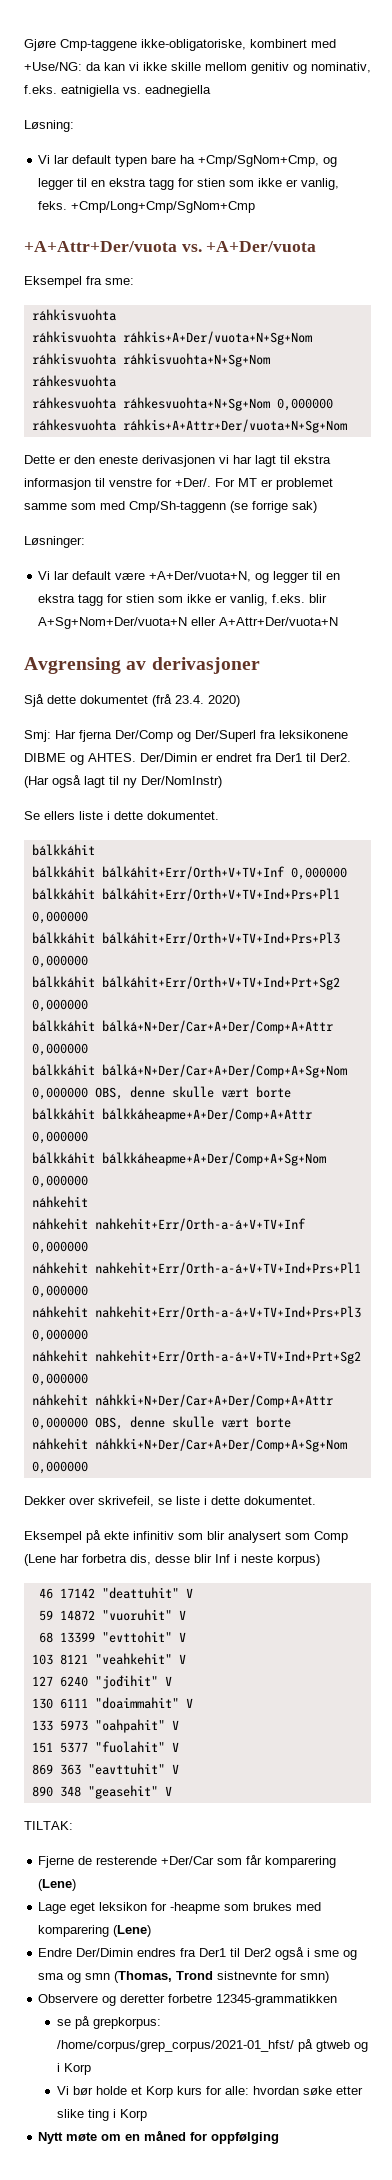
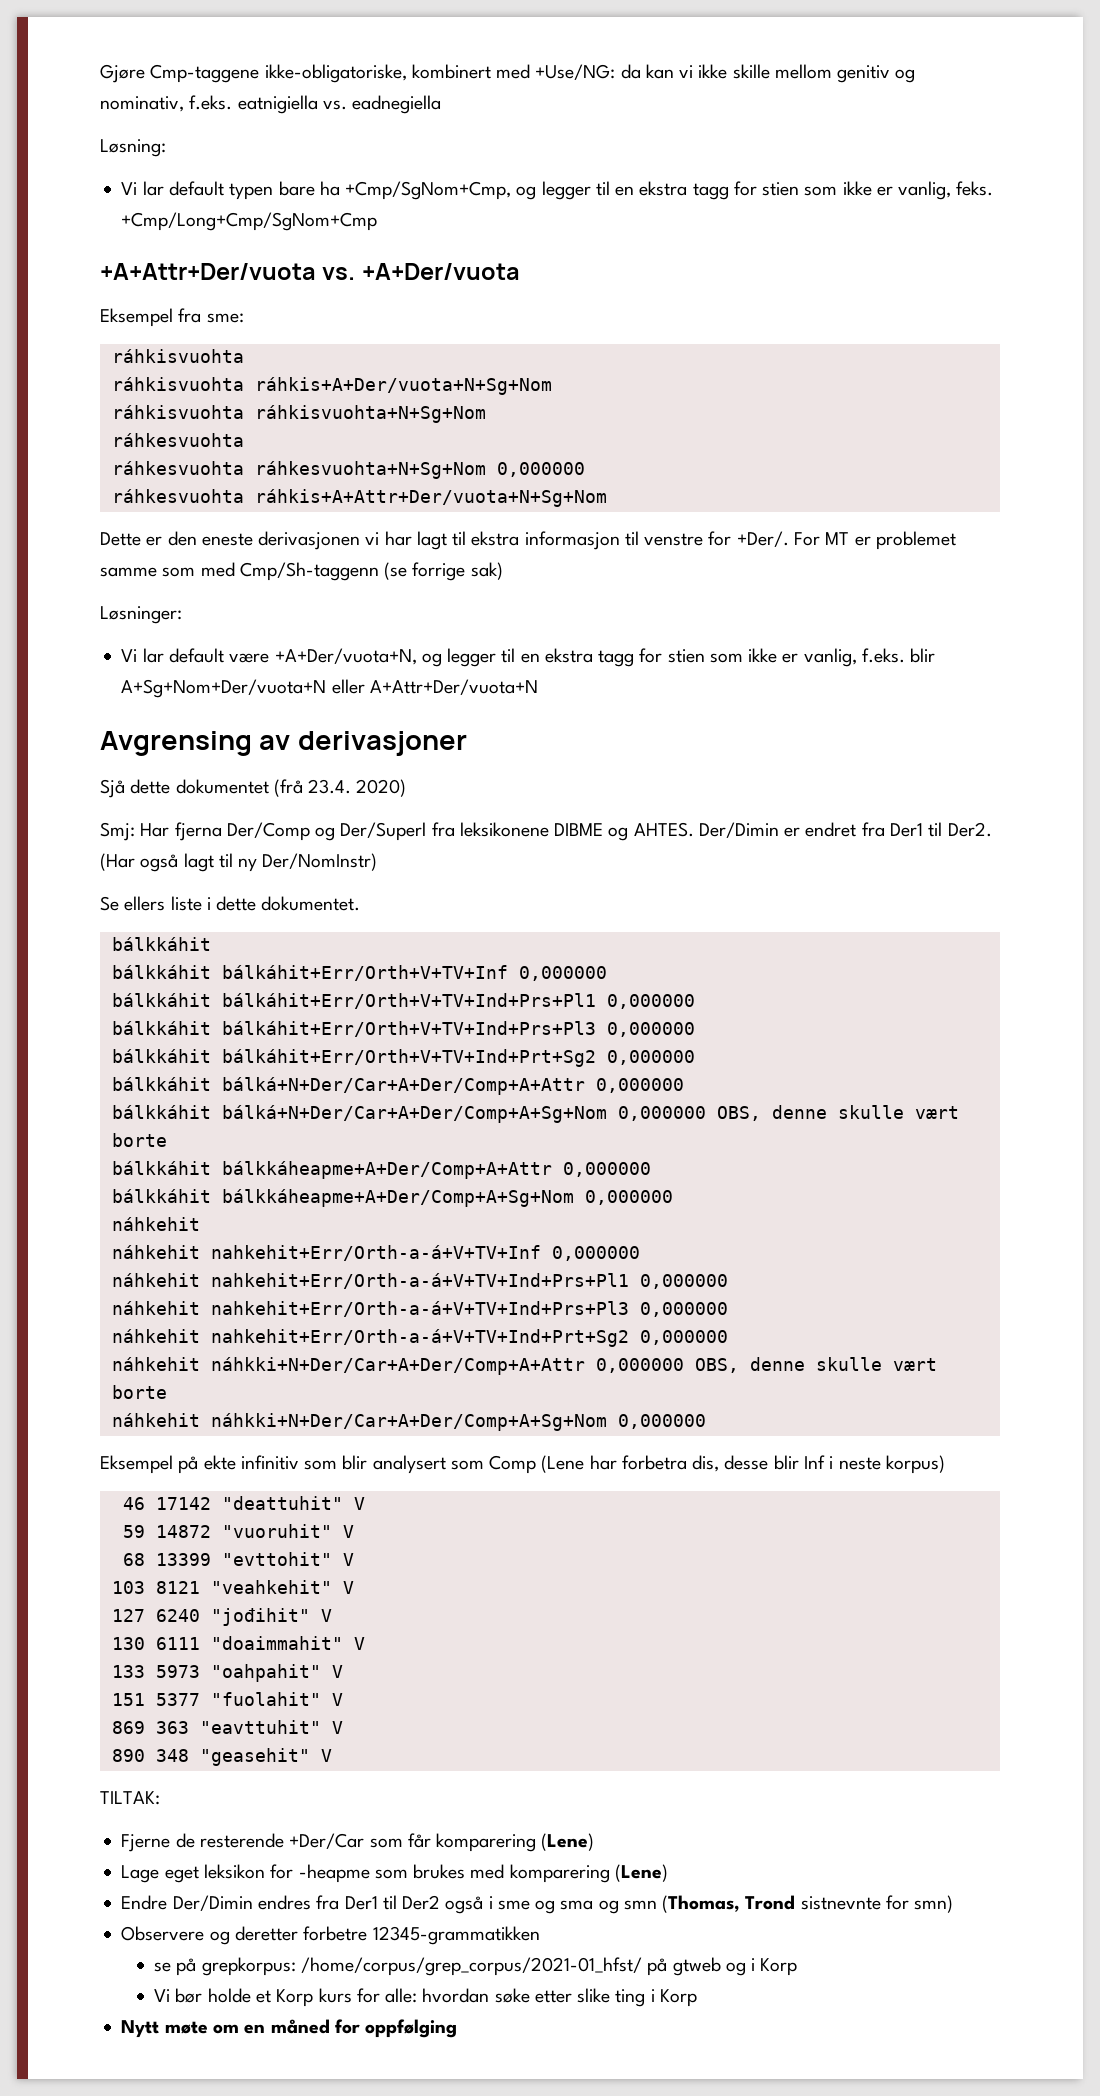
- Dekker over skrivefeil, se liste i dette dokumentet.

